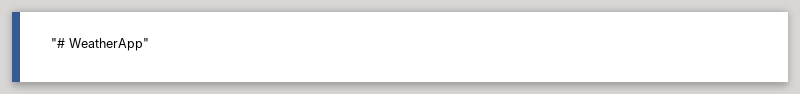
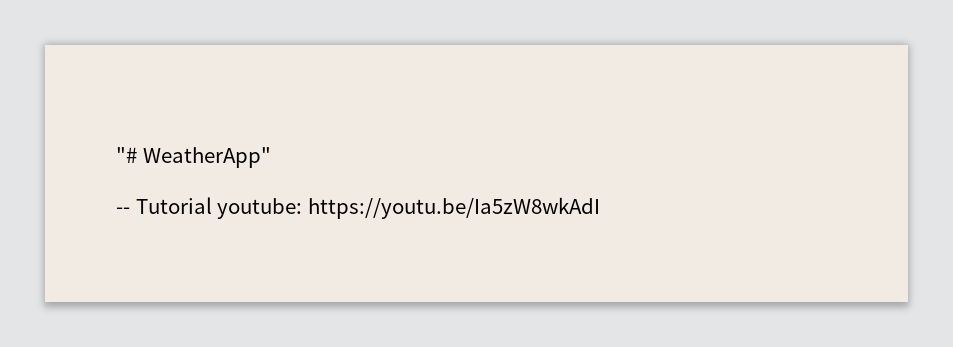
+ -- Tutorial youtube: https://youtu.be/Ia5zW8wkAdI

